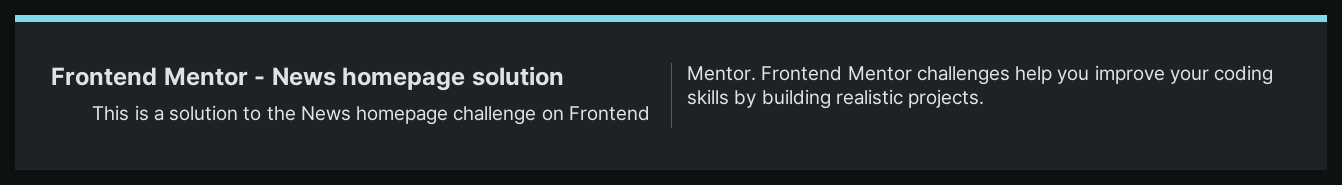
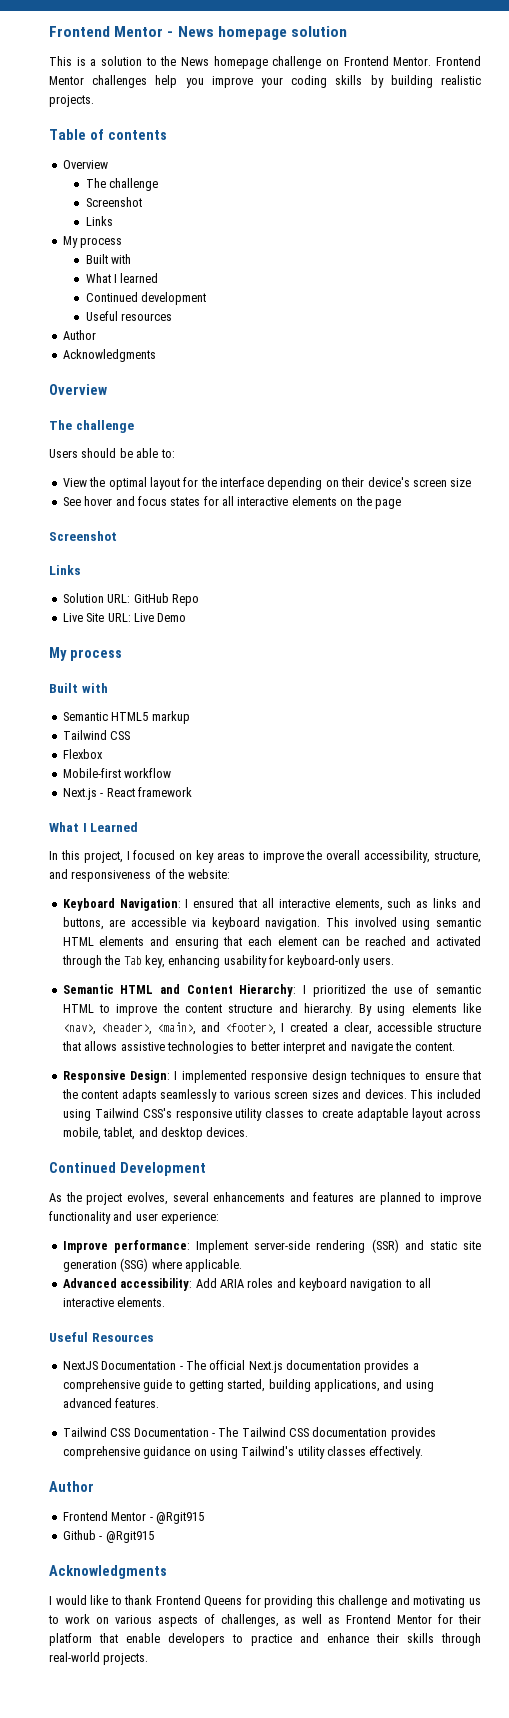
+ Table of contents
+ Overview
+ The challenge
+ Screenshot
+ Links
+ My process
+ Built with
+ What I learned
+ Continued development
+ Useful resources
+ Author
+ Acknowledgments
+ Overview
+ The challenge
+ Users should be able to:
+ View the optimal layout for the interface depending on their device's screen size
+ See hover and focus states for all interactive elements on the page
+ Screenshot
+ Links
+ Solution URL: GitHub Repo
+ Live Site URL: Live Demo
+ My process
+ Built with
+ Semantic HTML5 markup
+ Tailwind CSS
+ Flexbox
+ Mobile-first workflow
+ Next.js - React framework
+ What I Learned
+ In this project, I focused on key areas to improve the overall accessibility, structure, and responsiveness of the website:
+ Keyboard Navigation: I ensured that all interactive elements, such as links and buttons, are accessible via keyboard navigation. This involved using semantic HTML elements and ensuring that each element can be reached and activated through the Tab key, enhancing usability for keyboard-only users.
+ Semantic HTML and Content Hierarchy: I prioritized the use of semantic HTML to improve the content structure and hierarchy. By using elements like <nav>, <header>, <main>, and <footer>, I created a clear, accessible structure that allows assistive technologies to better interpret and navigate the content.
+ Responsive Design: I implemented responsive design techniques to ensure that the content adapts seamlessly to various screen sizes and devices. This included using Tailwind CSS's responsive utility classes to create adaptable layout across mobile, tablet, and desktop devices.
+ Continued Development
+ As the project evolves, several enhancements and features are planned to improve functionality and user experience:
+ Improve performance: Implement server-side rendering (SSR) and static site generation (SSG) where applicable.
+ Advanced accessibility: Add ARIA roles and keyboard navigation to all interactive elements.
+ Useful Resources
+ NextJS Documentation - The official Next.js documentation provides a comprehensive guide to getting started, building applications, and using advanced features.
+ Tailwind CSS Documentation - The Tailwind CSS documentation provides comprehensive guidance on using Tailwind's utility classes effectively.
+ Author
+ Frontend Mentor - @Rgit915
+ Github - @Rgit915
+ Acknowledgments
+ I would like to thank Frontend Queens for providing this challenge and motivating us to work on various aspects of challenges, as well as Frontend Mentor for their platform that enable developers to practice and enhance their skills through real-world projects.

